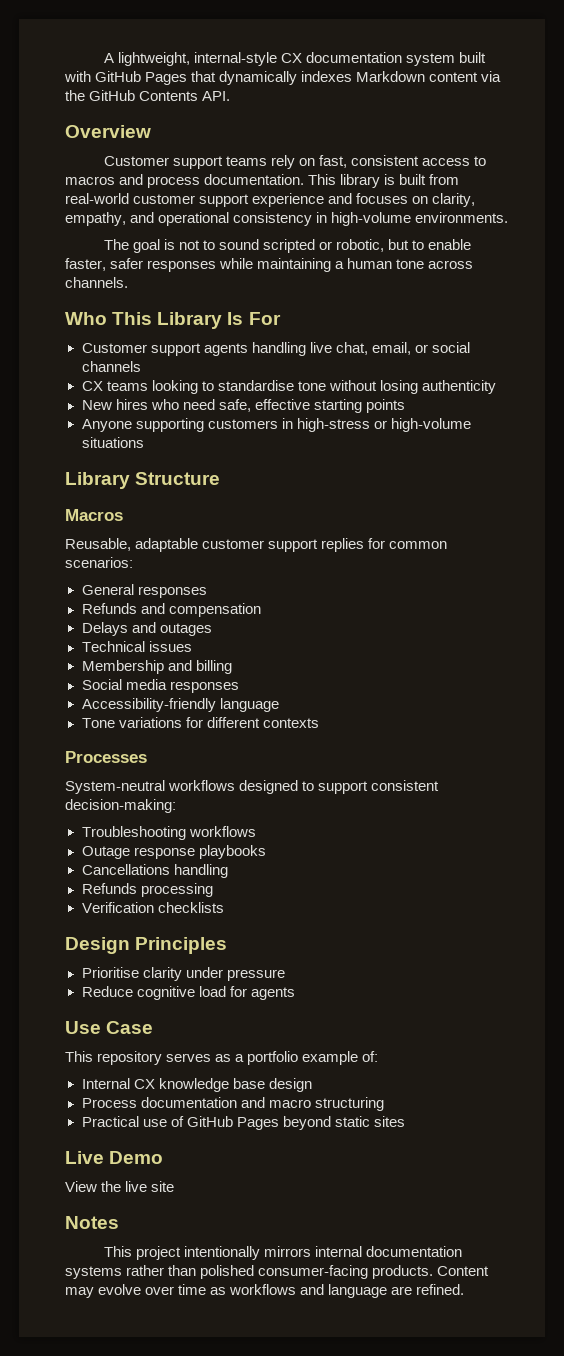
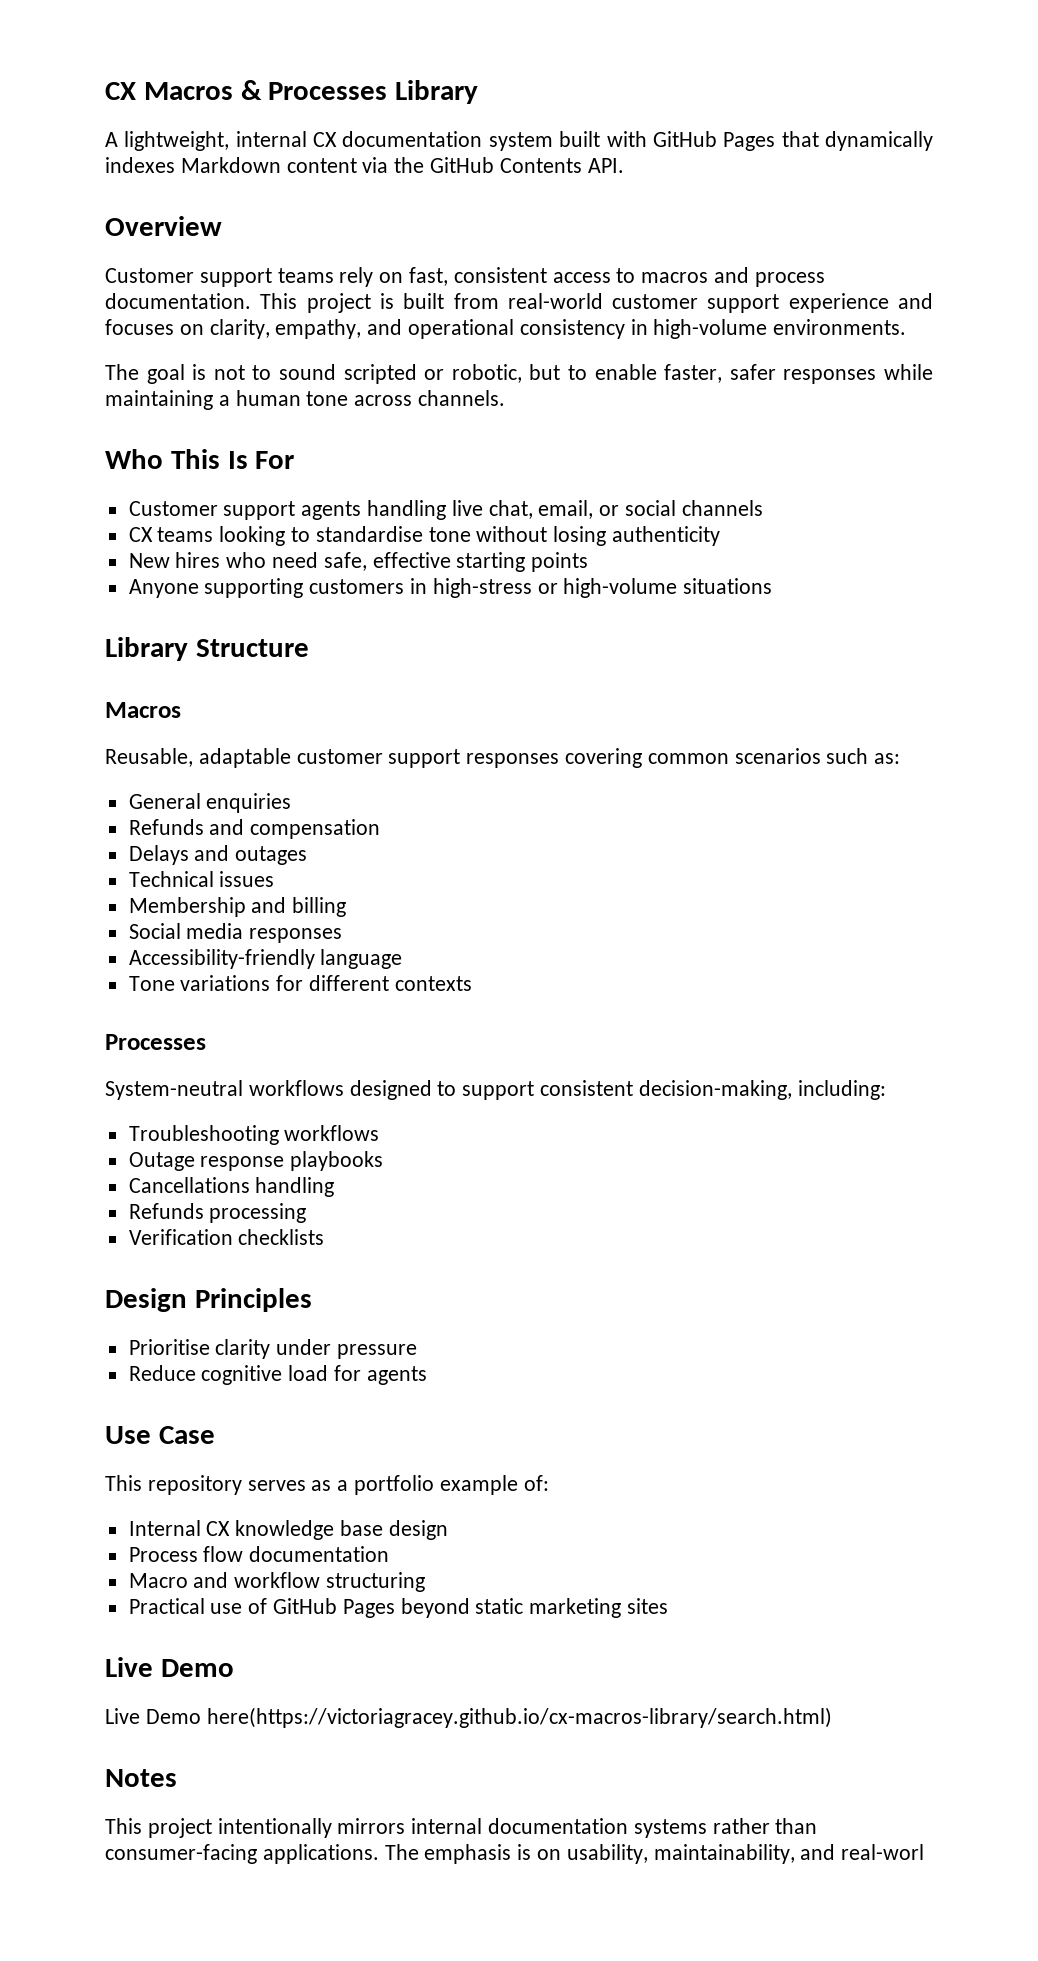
+ CX Macros & Processes Library
- A lightweight, internal-style CX documentation system built with GitHub Pages that dynamically indexes Markdown content via the GitHub Contents API.
+ A lightweight, internal CX documentation system built with GitHub Pages that dynamically indexes Markdown content via the GitHub Contents API.
- This library is built from real-world customer support experience and focuses on clarity, empathy, and operational consistency in high-volume environments.
+ This project is built from real-world customer support experience and focuses on clarity, empathy, and operational consistency in high-volume environments.
- Who This Library Is For
+ Who This Is For
- Reusable, adaptable customer support replies for common scenarios:
+ Reusable, adaptable customer support responses covering common scenarios such as:
- General responses
+ General enquiries
- System-neutral workflows designed to support consistent decision-making:
+ System-neutral workflows designed to support consistent decision-making, including:
- Process documentation and macro structuring
+ Process flow documentation
+ Macro and workflow structuring
- Practical use of GitHub Pages beyond static sites
+ Practical use of GitHub Pages beyond static marketing sites
- View the live site
+ Live Demo here(https://victoriagracey.github.io/cx-macros-library/search.html)
- This project intentionally mirrors internal documentation systems rather than polished consumer-facing products. Content may evolve over time as workflows and language are refined.
+ This project intentionally mirrors internal documentation systems rather than consumer-facing applications. The emphasis is on usability, maintainability, and real-worl

